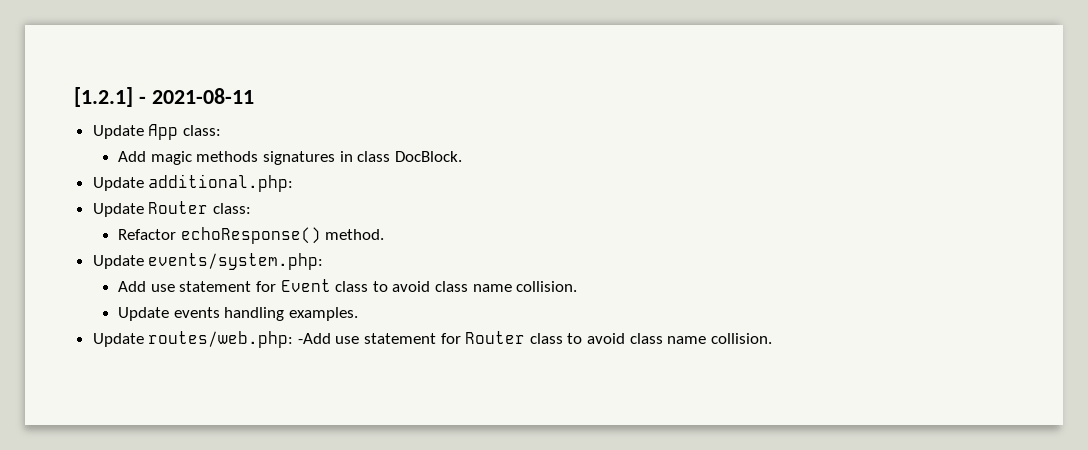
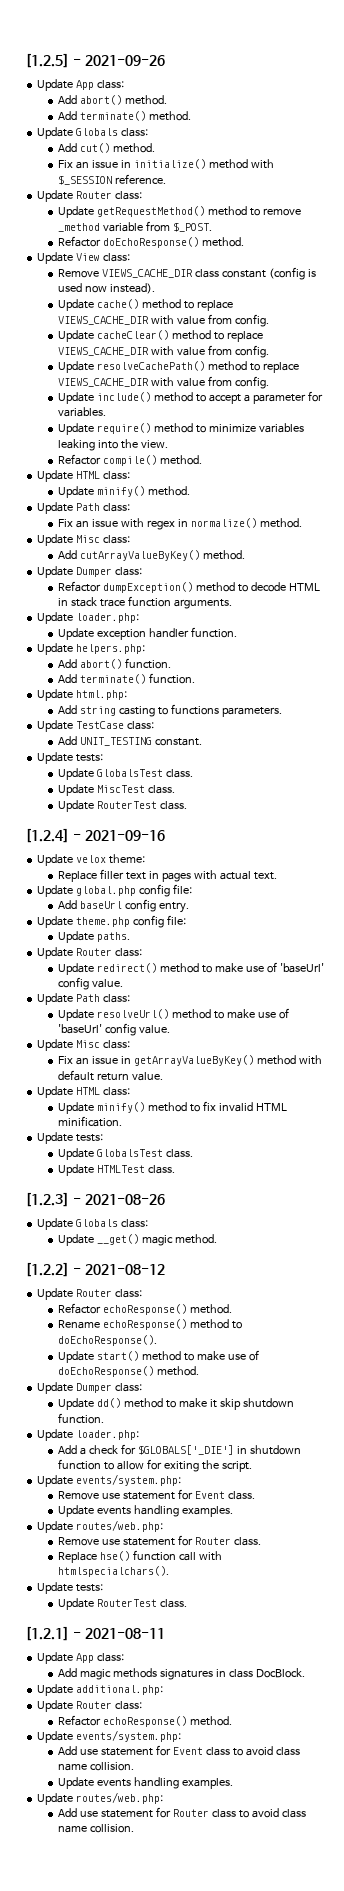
+ [1.2.5] - 2021-09-26
+ Update App class:
+ Add abort() method.
+ Add terminate() method.
+ Update Globals class:
+ Add cut() method.
+ Fix an issue in initialize() method with $_SESSION reference.
+ Update Router class:
+ Update getRequestMethod() method to remove _method variable from $_POST.
+ Refactor doEchoResponse() method.
+ Update View class:
+ Remove VIEWS_CACHE_DIR class constant (config is used now instead).
+ Update cache() method to replace VIEWS_CACHE_DIR with value from config.
+ Update cacheClear() method to replace VIEWS_CACHE_DIR with value from config.
+ Update resolveCachePath() method to replace VIEWS_CACHE_DIR with value from config.
+ Update include() method to accept a parameter for variables.
+ Update require() method to minimize variables leaking into the view.
+ Refactor compile() method.
+ Update HTML class:
+ Update minify() method.
+ Update Path class:
+ Fix an issue with regex in normalize() method.
+ Update Misc class:
+ Add cutArrayValueByKey() method.
+ Update Dumper class:
+ Refactor dumpException() method to decode HTML in stack trace function arguments.
+ Update loader.php:
+ Update exception handler function.
+ Update helpers.php:
+ Add abort() function.
+ Add terminate() function.
+ Update html.php:
+ Add string casting to functions parameters.
+ Update TestCase class:
+ Add UNIT_TESTING constant.
+ Update tests:
+ Update GlobalsTest class.
+ Update MiscTest class.
+ Update RouterTest class.
+ [1.2.4] - 2021-09-16
+ Update velox theme:
+ Replace filler text in pages with actual text.
+ Update global.php config file:
+ Add baseUrl config entry.
+ Update theme.php config file:
+ Update paths.
+ Update Router class:
+ Update redirect() method to make use of 'baseUrl' config value.
+ Update Path class:
+ Update resolveUrl() method to make use of 'baseUrl' config value.
+ Update Misc class:
+ Fix an issue in getArrayValueByKey() method with default return value.
+ Update HTML class:
+ Update minify() method to fix invalid HTML minification.
+ Update tests:
+ Update GlobalsTest class.
+ Update HTMLTest class.
+ [1.2.3] - 2021-08-26
+ Update Globals class:
+ Update __get() magic method.
+ [1.2.2] - 2021-08-12
+ Update Router class:
+ Refactor echoResponse() method.
+ Rename echoResponse() method to doEchoResponse().
+ Update start() method to make use of doEchoResponse() method.
+ Update Dumper class:
+ Update dd() method to make it skip shutdown function.
+ Update loader.php:
+ Add a check for $GLOBALS['_DIE'] in shutdown function to allow for exiting the script.
+ Update events/system.php:
+ Remove use statement for Event class.
+ Update events handling examples.
+ Update routes/web.php:
+ Remove use statement for Router class.
+ Replace hse() function call with htmlspecialchars().
+ Update tests:
+ Update RouterTest class.
  Add use statement for Event class to avoid class name collision.
  Update events handling examples.
- Update routes/web.php: -Add use statement for Router class to avoid class name collision.
+ Update routes/web.php:
+ Add use statement for Router class to avoid class name collision.

